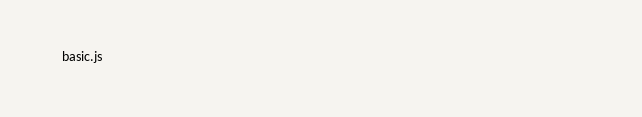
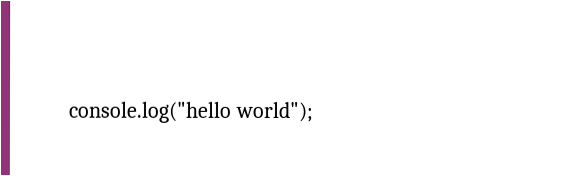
- basic.js
+ console.log("hello world");

